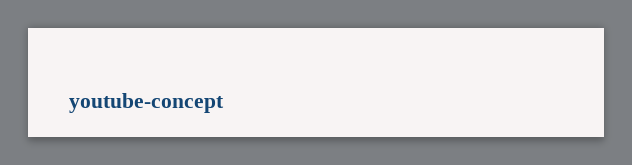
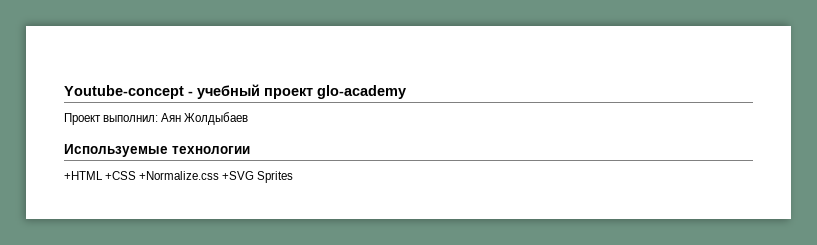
- youtube-concept
+ Youtube-concept - учебный проект glo-academy
+ Проект выполнил: Аян Жолдыбаев
+ Используемые технологии
+ +HTML +CSS +Normalize.css +SVG Sprites

